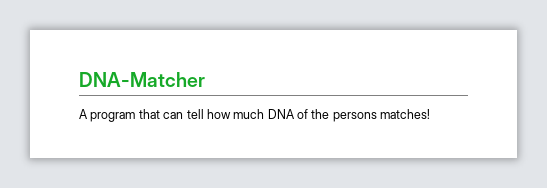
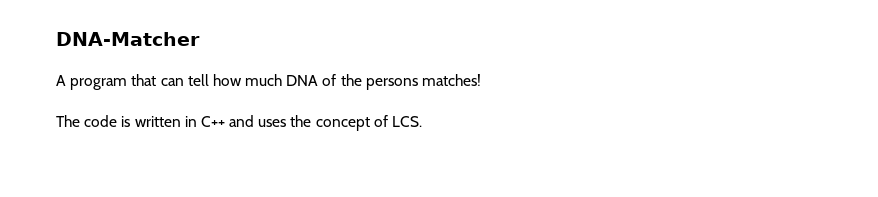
+ The code is written in C++ and uses the concept of LCS.

